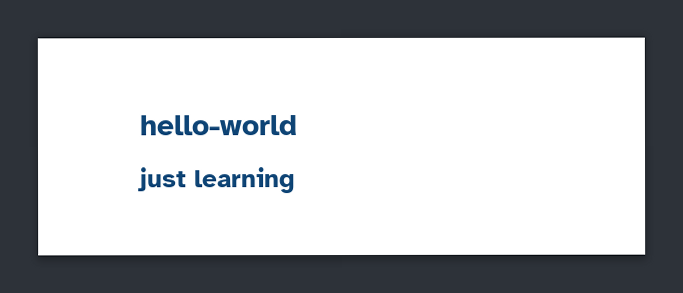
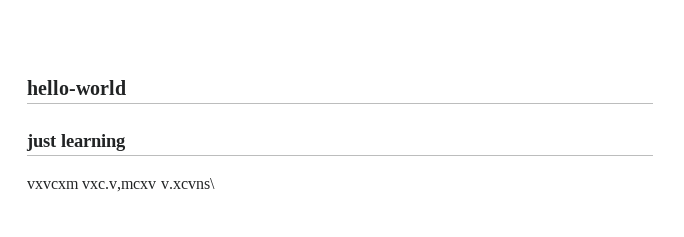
+ vxvcxm vxc.v,mcxv v.xcvns\

